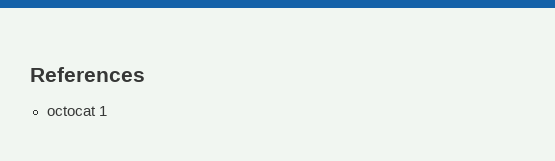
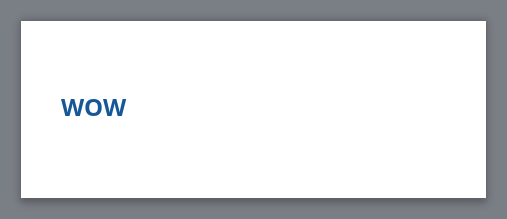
- References
- octocat 1
+ WOW

